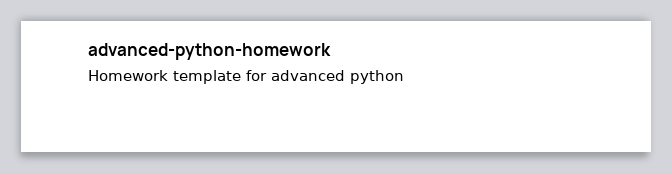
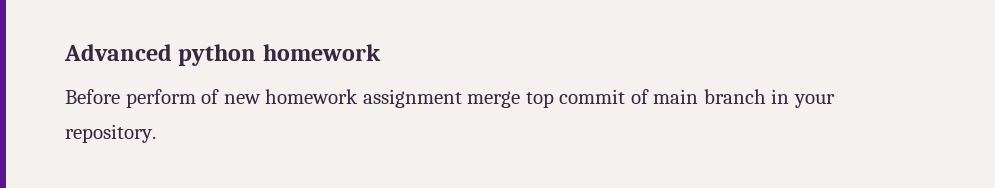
- advanced-python-homework
- Homework template for advanced python
+ Advanced python homework
+ Before perform of new homework assignment merge top commit of main branch in your repository.

